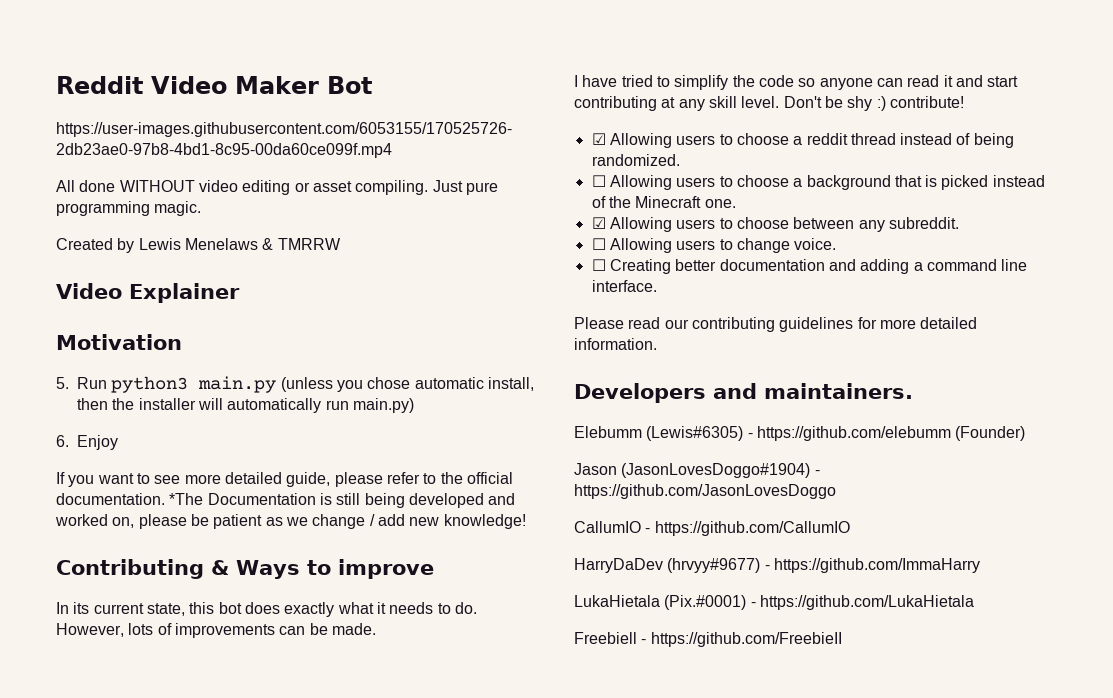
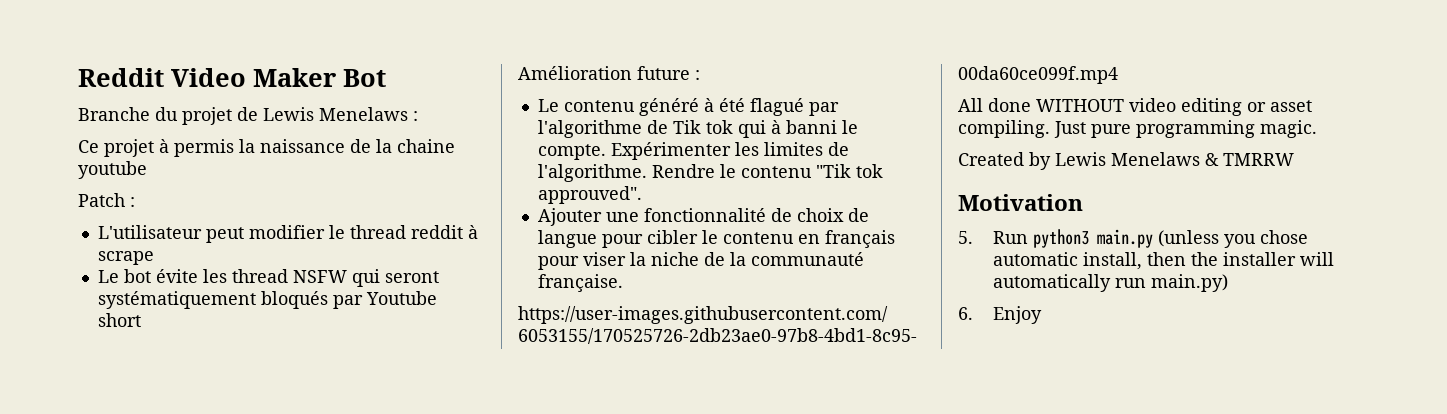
+ Branche du projet de Lewis Menelaws :
+ Ce projet à permis la naissance de la chaine youtube
+ Patch :
+ L'utilisateur peut modifier le thread reddit à scrape
+ Le bot évite les thread NSFW qui seront systématiquement bloqués par Youtube short
+ Amélioration future :
+ Le contenu généré à été flagué par l'algorithme de Tik tok qui à banni le compte. Expérimenter les limites de l'algorithme. Rendre le contenu "Tik tok approuved".
+ Ajouter une fonctionnalité de choix de langue pour cibler le contenu en français pour viser la niche de la communauté française.
- Video Explainer
- If you want to see more detailed guide, please refer to the official documentation. *The Documentation is still being developed and worked on, please be patient as we change / add new knowledge!
- Contributing & Ways to improve
- In its current state, this bot does exactly what it needs to do. However, lots of improvements can be made.
- I have tried to simplify the code so anyone can read it and start contributing at any skill level. Don't be shy :) contribute!
- ☑ Allowing users to choose a reddit thread instead of being randomized.
- ☐ Allowing users to choose a background that is picked instead of the Minecraft one.
- ☑ Allowing users to choose between any subreddit.
- ☐ Allowing users to change voice.
- ☐ Creating better documentation and adding a command line interface.
- Please read our contributing guidelines for more detailed information.
- Developers and maintainers.
- Elebumm (Lewis#6305) - https://github.com/elebumm (Founder)
- Jason (JasonLovesDoggo#1904) - https://github.com/JasonLovesDoggo
- CallumIO - https://github.com/CallumIO
- HarryDaDev (hrvyy#9677) - https://github.com/ImmaHarry
- LukaHietala (Pix.#0001) - https://github.com/LukaHietala
- Freebiell - https://github.com/FreebieII

